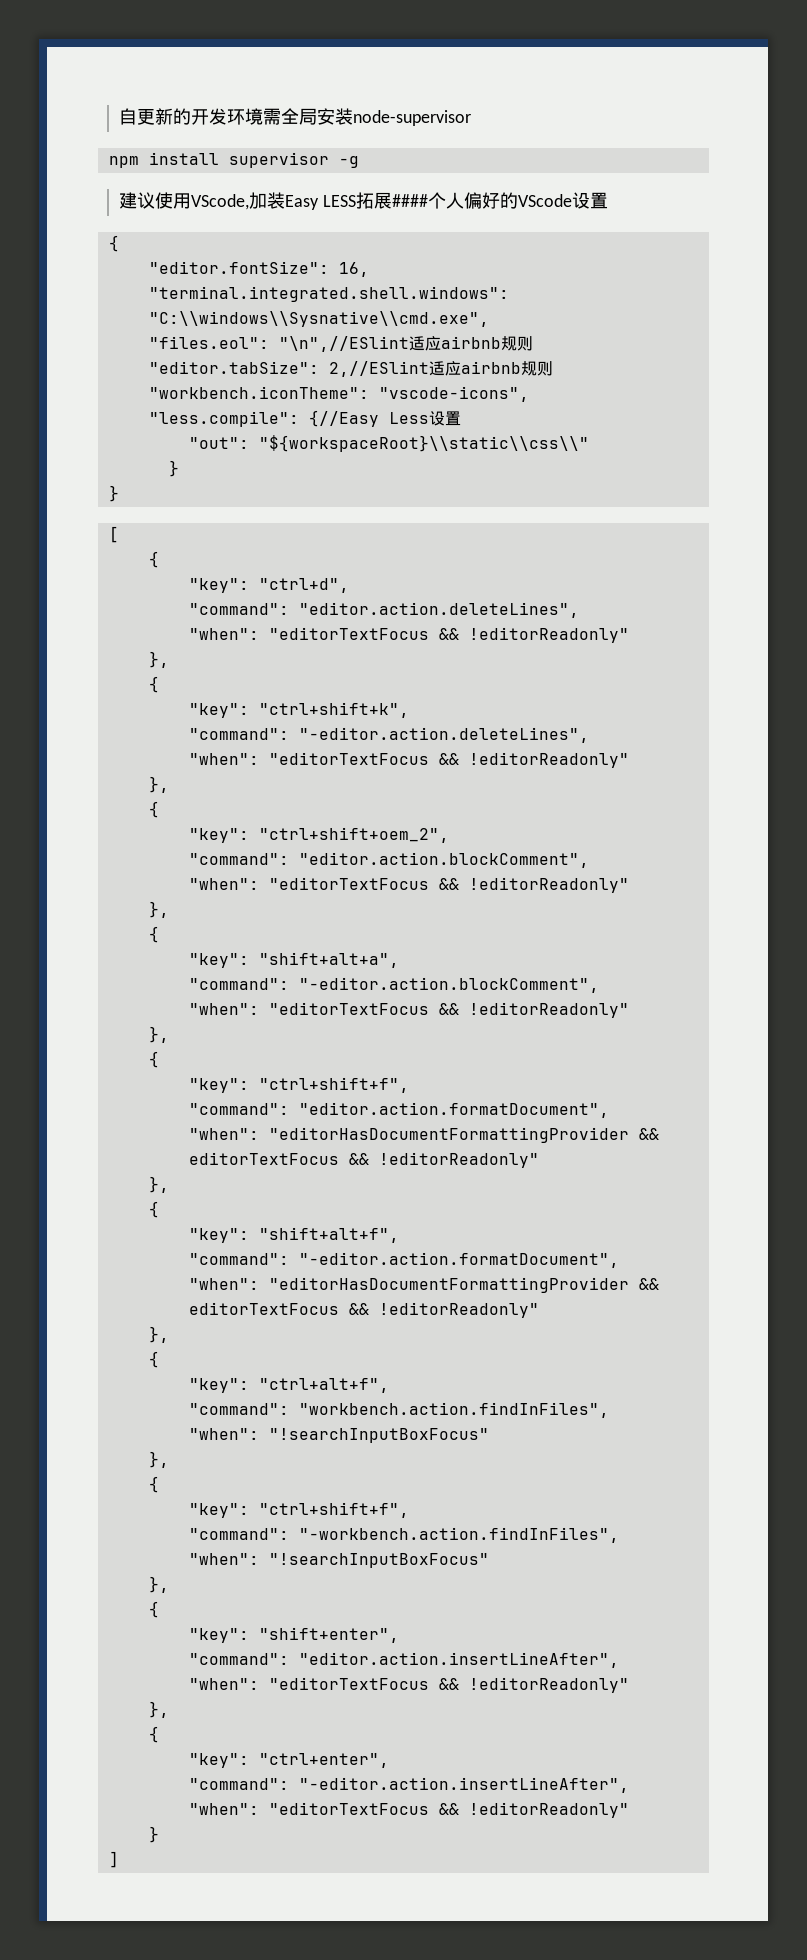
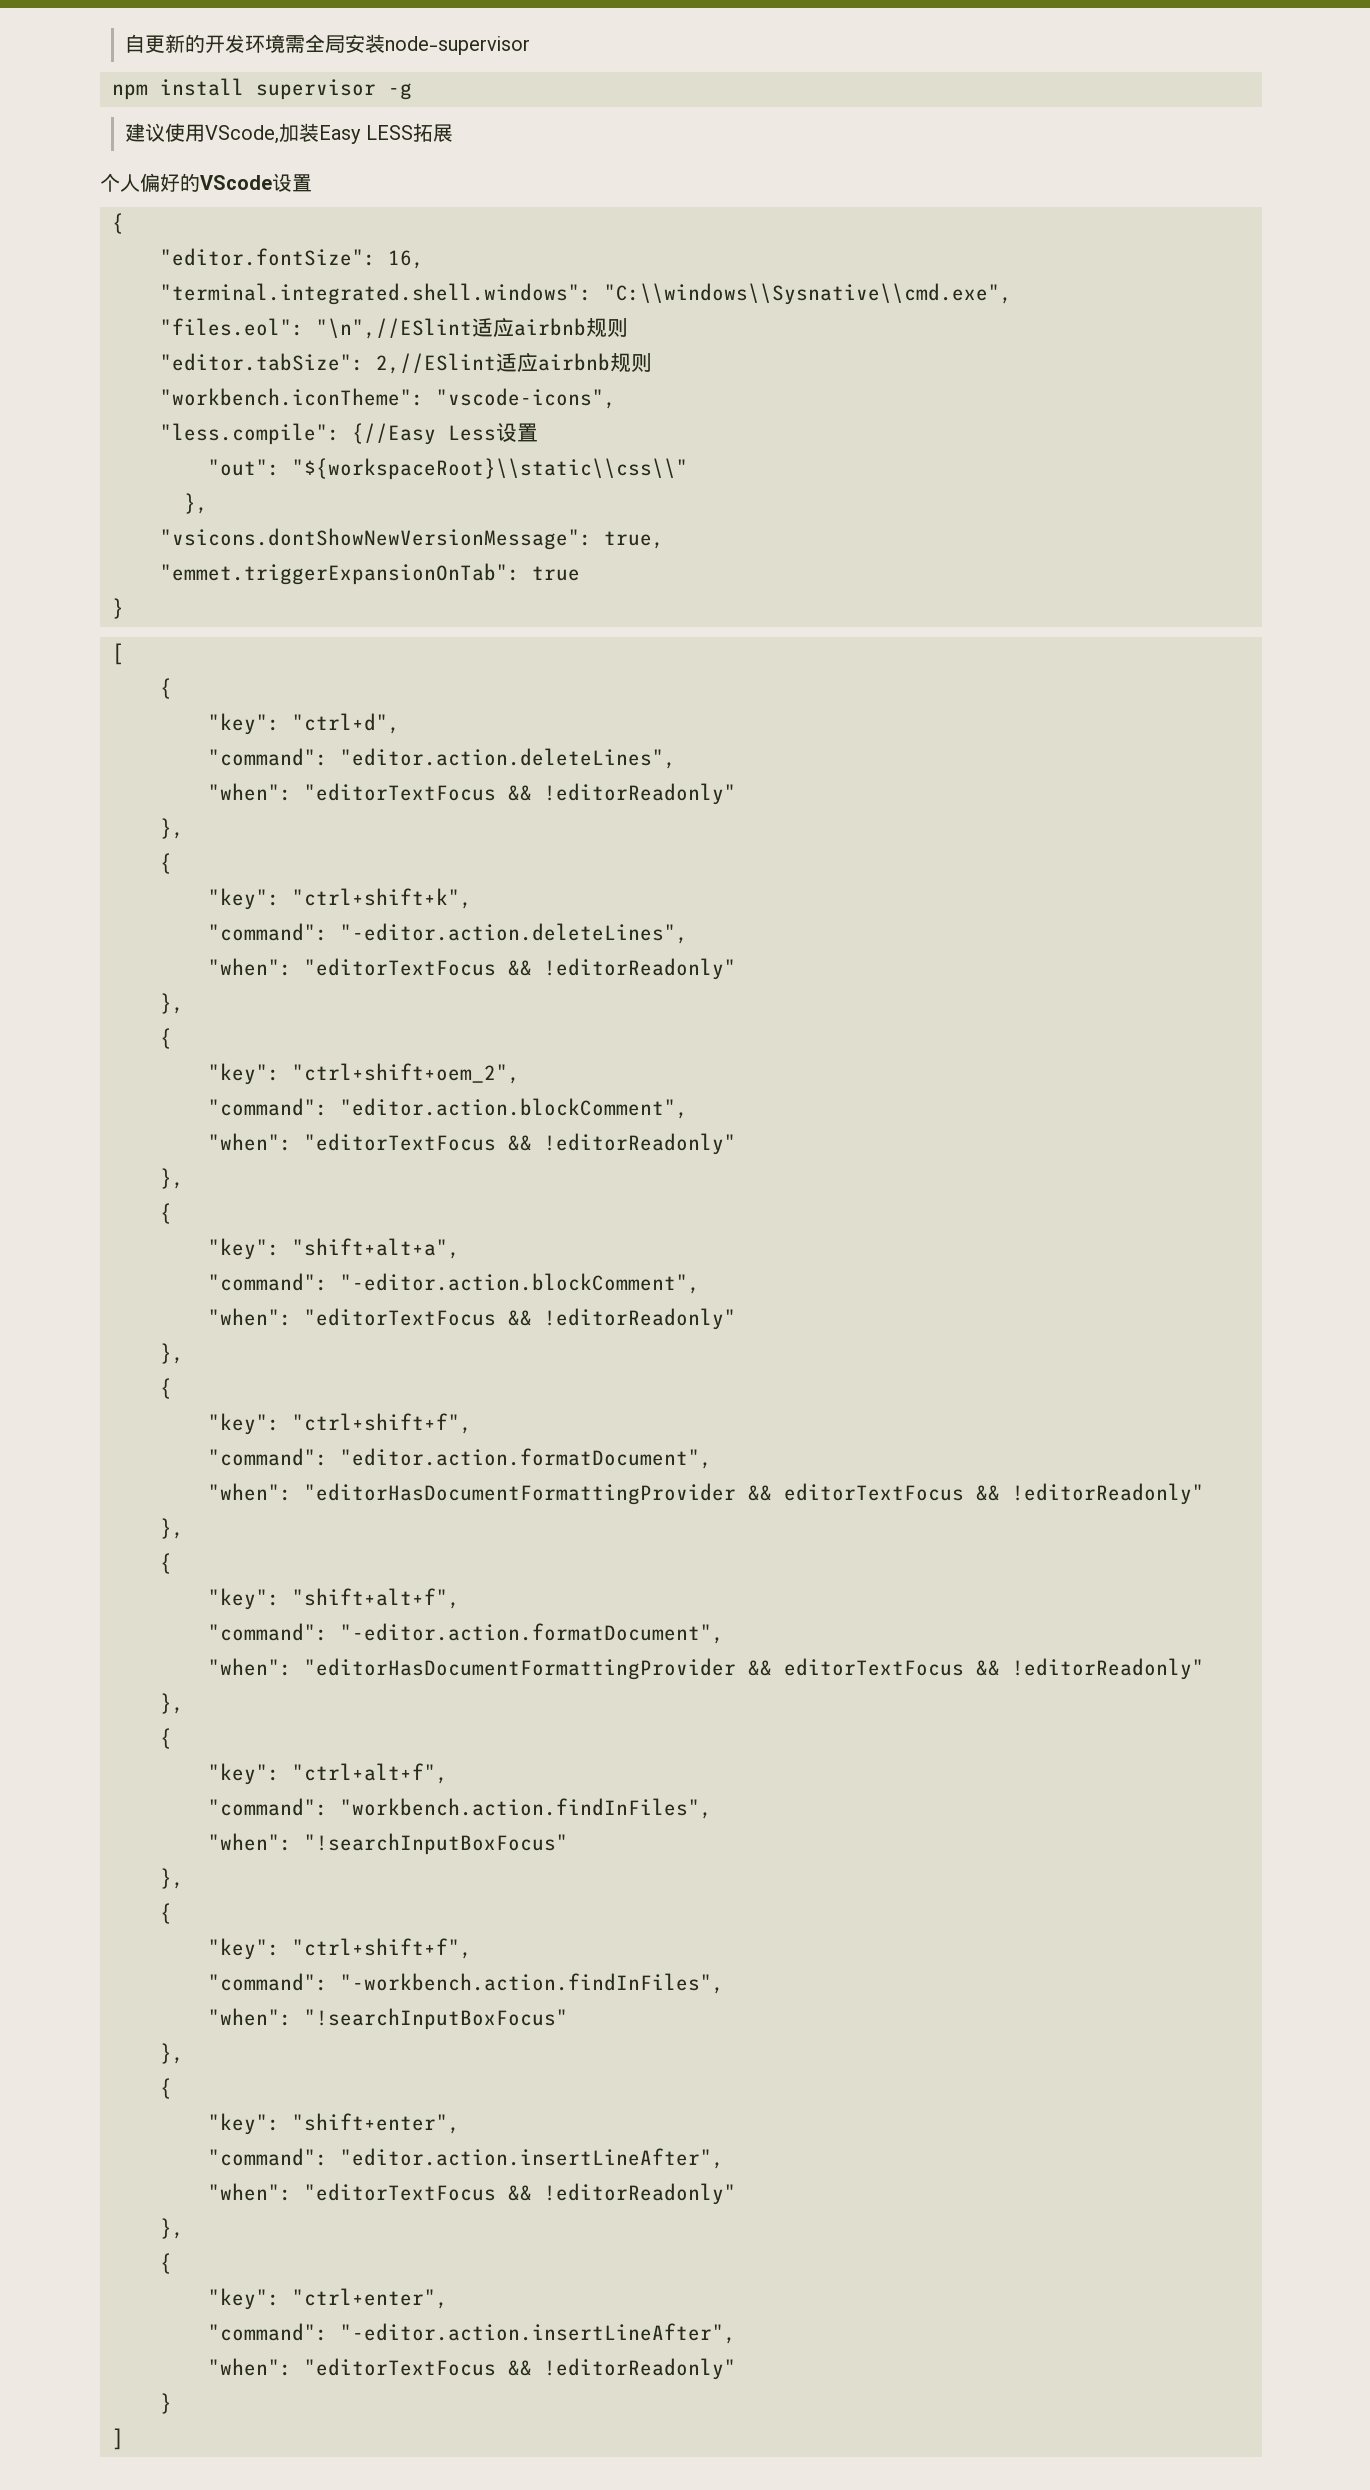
- 建议使用VScode,加装Easy LESS拓展####个人偏好的VScode设置
+ 建议使用VScode,加装Easy LESS拓展
+ 个人偏好的VScode设置
  "out": "${workspaceRoot}\\static\\css\\"
- }
+ },
+ "vsicons.dontShowNewVersionMessage": true,
+ "emmet.triggerExpansionOnTab": true

